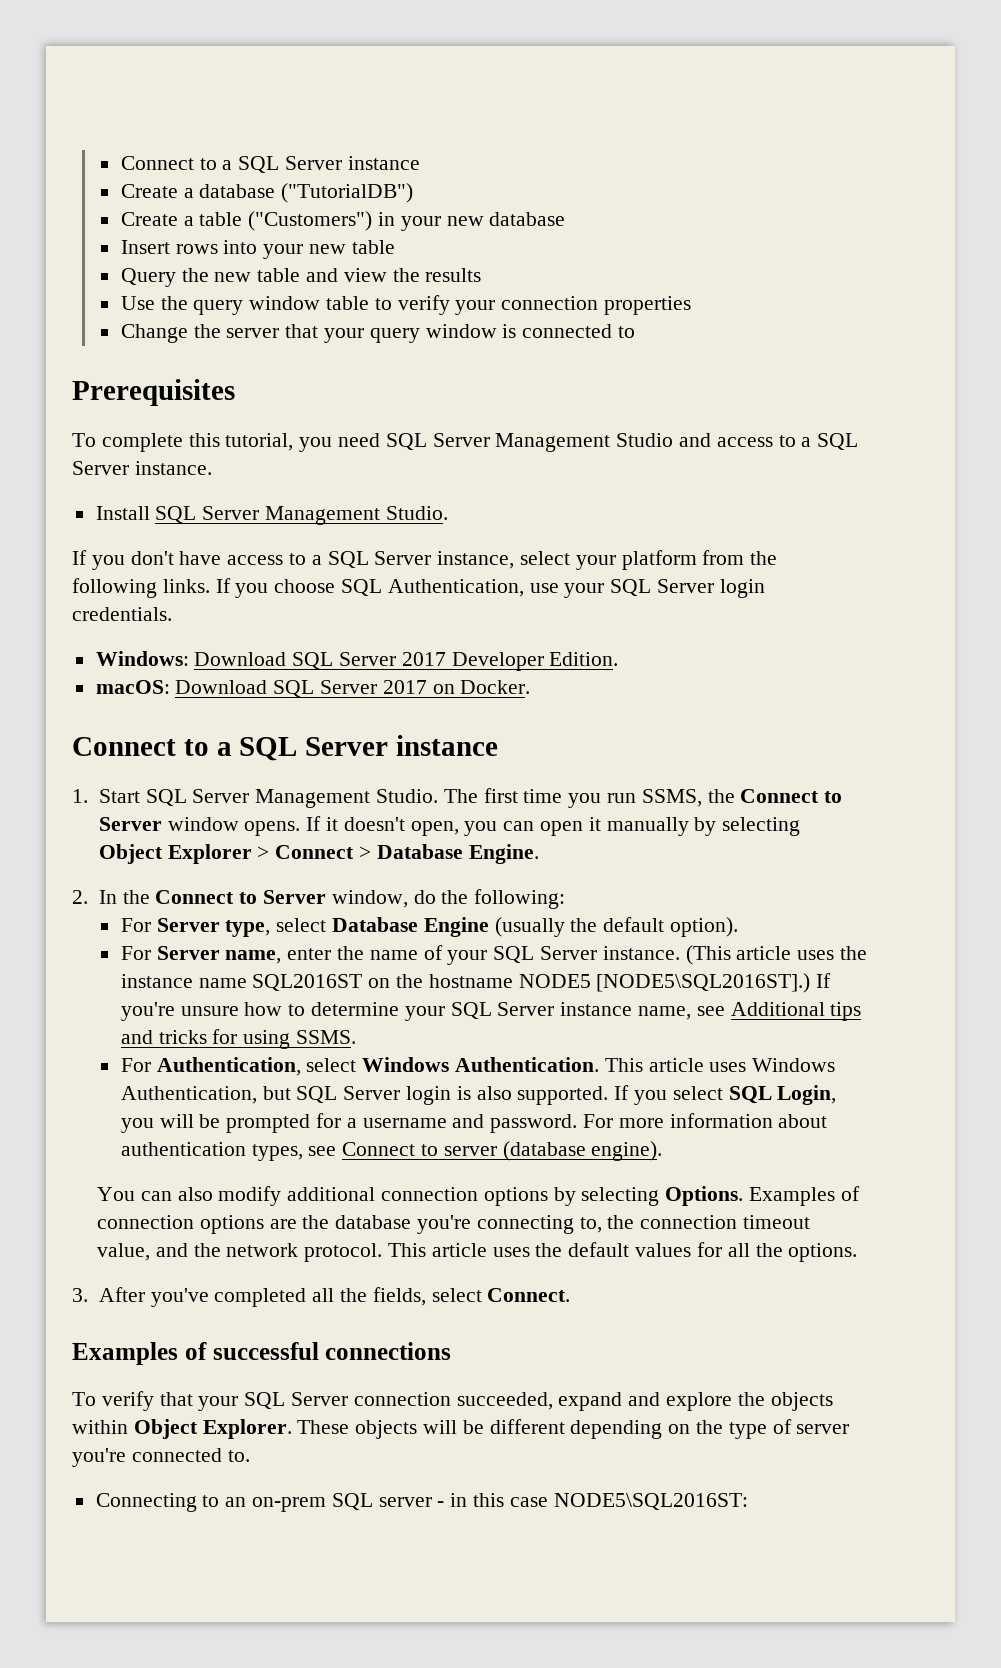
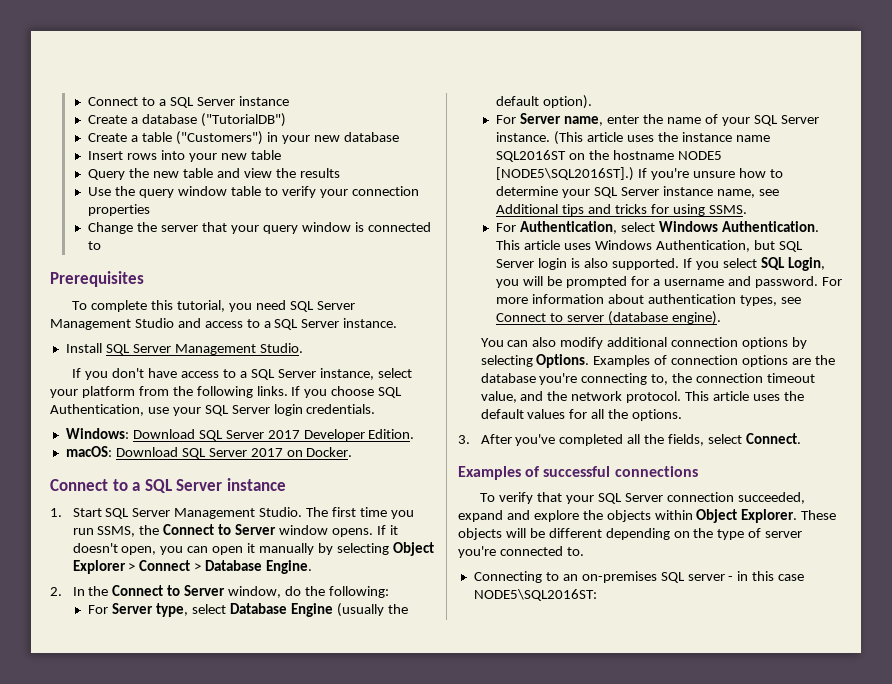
- Connecting to an on-prem SQL server - in this case NODE5\SQL2016ST:
+ Connecting to an on-premises SQL server - in this case NODE5\SQL2016ST:

